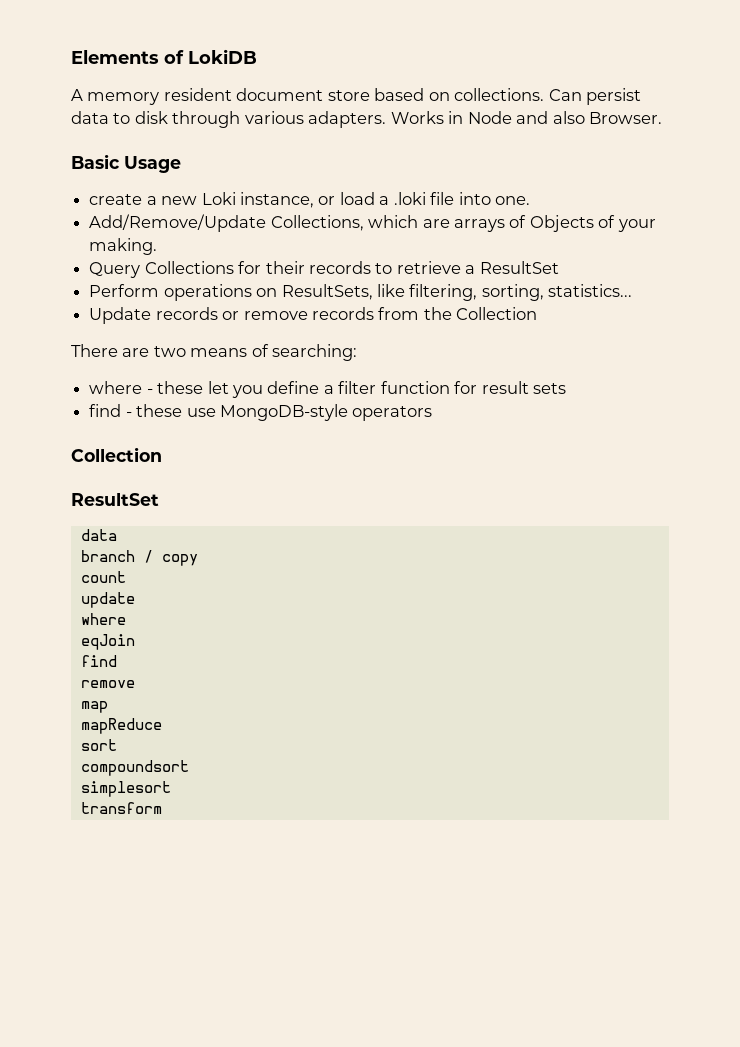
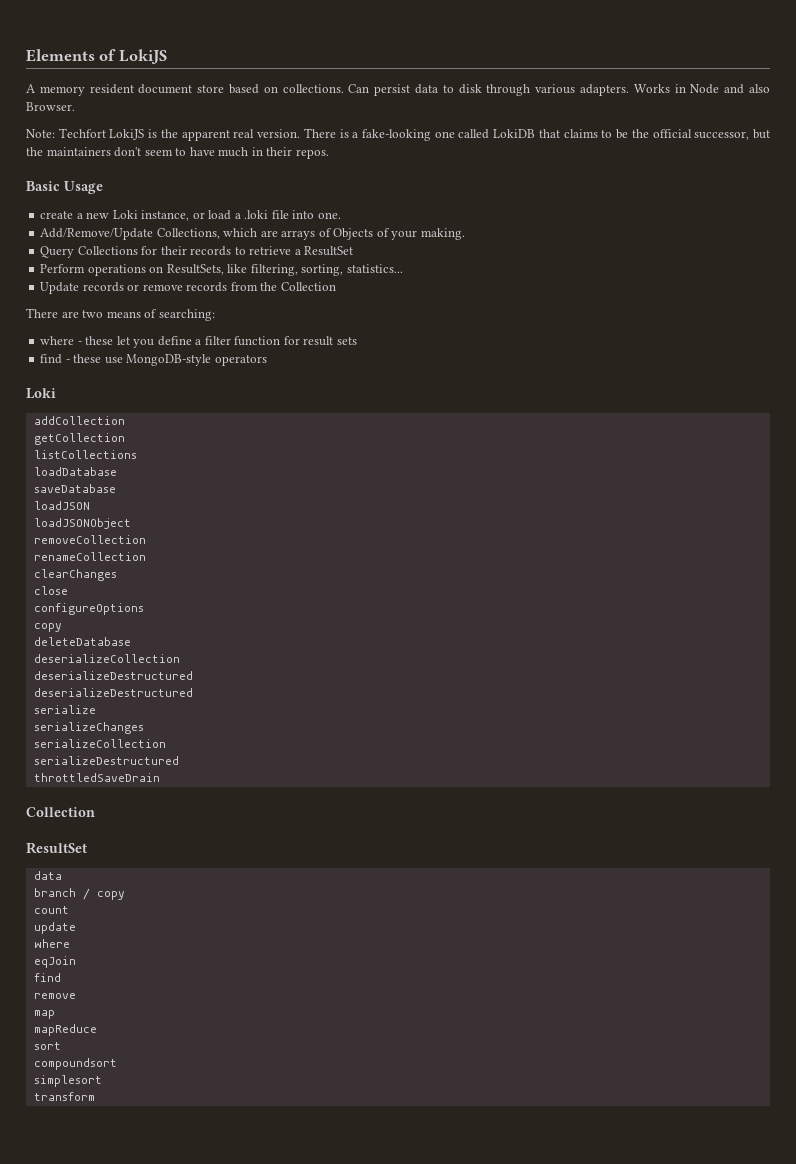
- Elements of LokiDB
+ Elements of LokiJS
+ Note: Techfort LokiJS is the apparent real version. There is a fake-looking one called LokiDB that claims to be the official successor, but the maintainers don't seem to have much in their repos.
  find - these use MongoDB-style operators
+ Loki
+ addCollection
+ getCollection
+ listCollections
+ loadDatabase
+ saveDatabase
+ loadJSON
+ loadJSONObject
+ removeCollection
+ renameCollection
+ clearChanges
+ close
+ configureOptions
+ copy
+ deleteDatabase
+ deserializeCollection
+ deserializeDestructured
+ deserializeDestructured
+ serialize
+ serializeChanges
+ serializeCollection
+ serializeDestructured
+ throttledSaveDrain

